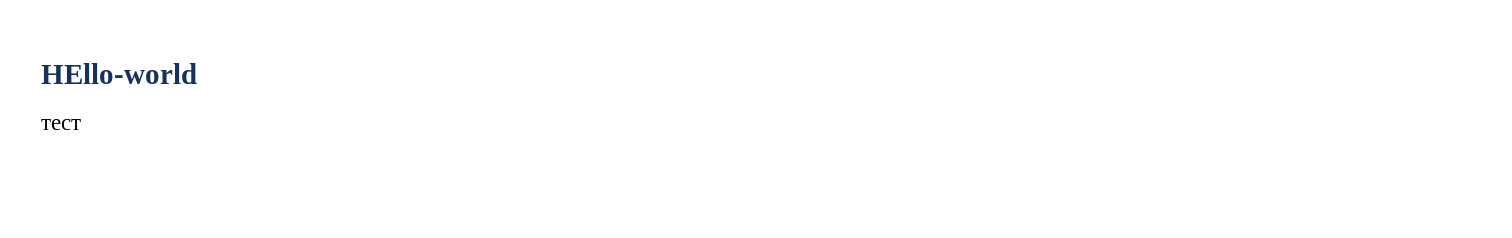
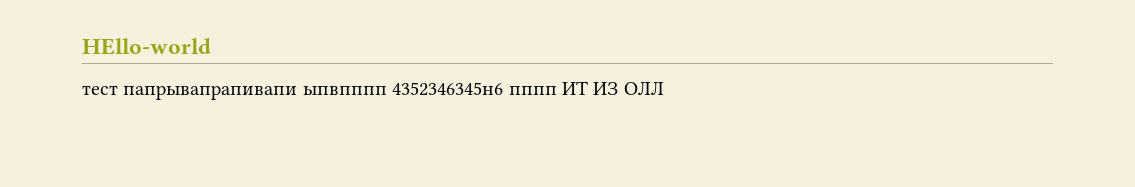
- тест
+ тест папрывапрапивапи ыпвпппп 4352346345н6 пппп ИТ ИЗ ОЛЛ

